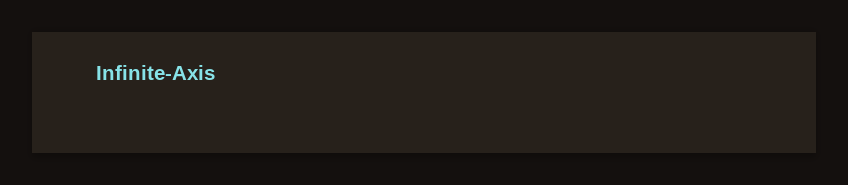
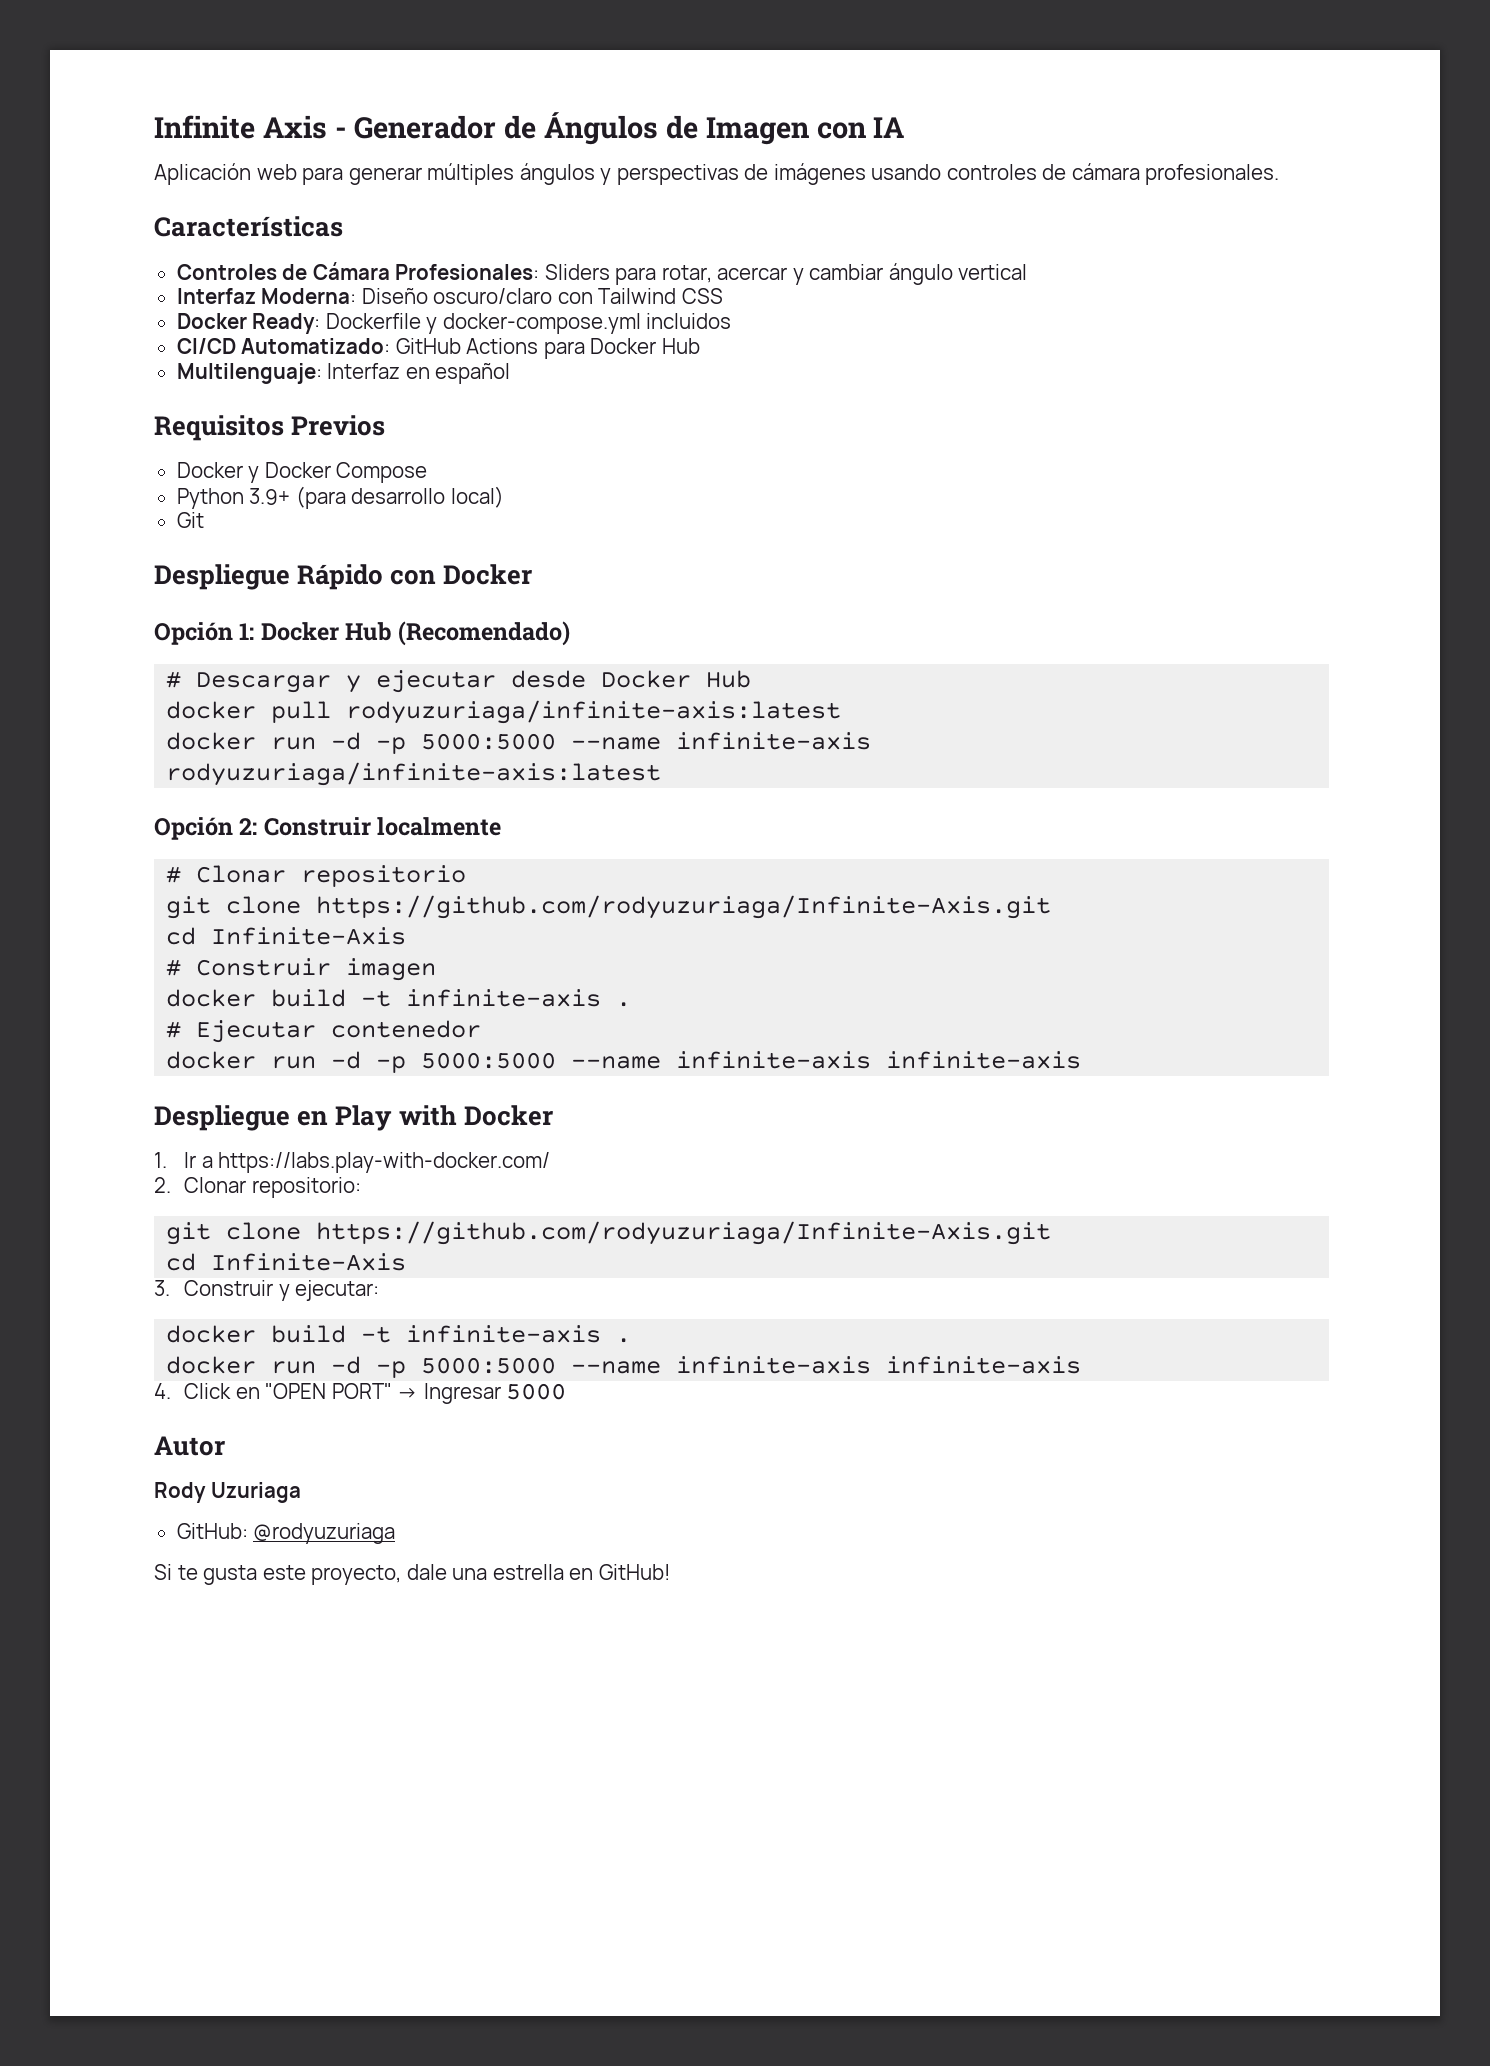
- Infinite-Axis
+ Infinite Axis - Generador de Ángulos de Imagen con IA
+ Aplicación web para generar múltiples ángulos y perspectivas de imágenes usando controles de cámara profesionales.
+ Características
+ Controles de Cámara Profesionales: Sliders para rotar, acercar y cambiar ángulo vertical
+ Interfaz Moderna: Diseño oscuro/claro con Tailwind CSS
+ Docker Ready: Dockerfile y docker-compose.yml incluidos
+ CI/CD Automatizado: GitHub Actions para Docker Hub
+ Multilenguaje: Interfaz en español
+ Requisitos Previos
+ Docker y Docker Compose
+ Python 3.9+ (para desarrollo local)
+ Git
+ Despliegue Rápido con Docker
+ Opción 1: Docker Hub (Recomendado)
+ # Descargar y ejecutar desde Docker Hub
+ docker pull rodyuzuriaga/infinite-axis:latest
+ docker run -d -p 5000:5000 --name infinite-axis rodyuzuriaga/infinite-axis:latest
+ Opción 2: Construir localmente
+ # Clonar repositorio
+ git clone https://github.com/rodyuzuriaga/Infinite-Axis.git
+ cd Infinite-Axis
+ # Construir imagen
+ docker build -t infinite-axis .
+ # Ejecutar contenedor
+ docker run -d -p 5000:5000 --name infinite-axis infinite-axis
+ Despliegue en Play with Docker
+ 1. Ir a https://labs.play-with-docker.com/
+ 2. Clonar repositorio:
+ git clone https://github.com/rodyuzuriaga/Infinite-Axis.git
+ cd Infinite-Axis
+ 3. Construir y ejecutar:
+ docker build -t infinite-axis .
+ docker run -d -p 5000:5000 --name infinite-axis infinite-axis
+ 4. Click en "OPEN PORT" → Ingresar 5000
+ Autor
+ Rody Uzuriaga
+ GitHub: @rodyuzuriaga
+ Si te gusta este proyecto, dale una estrella en GitHub!

